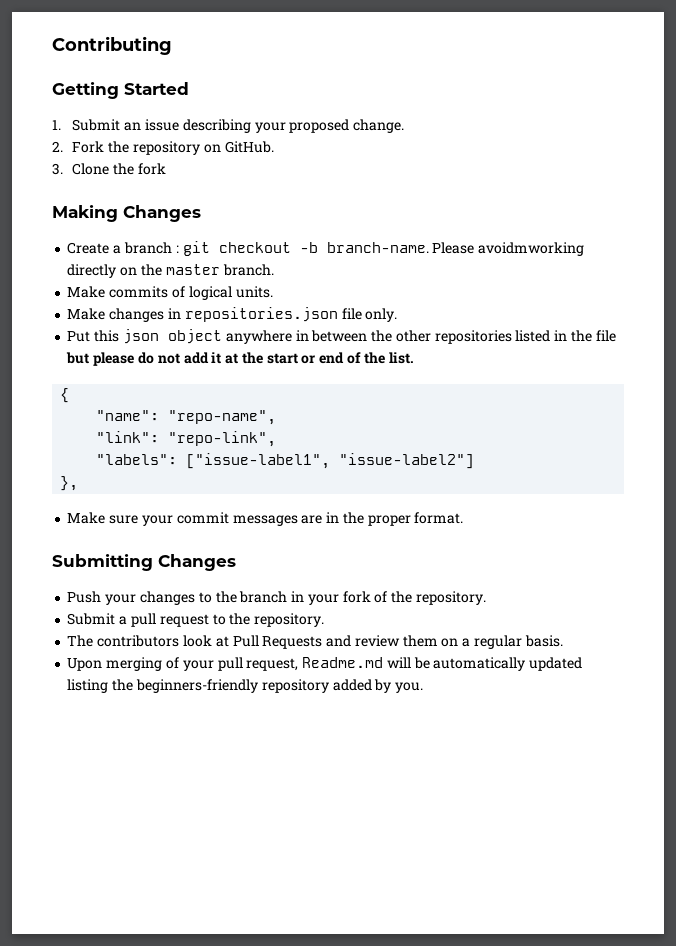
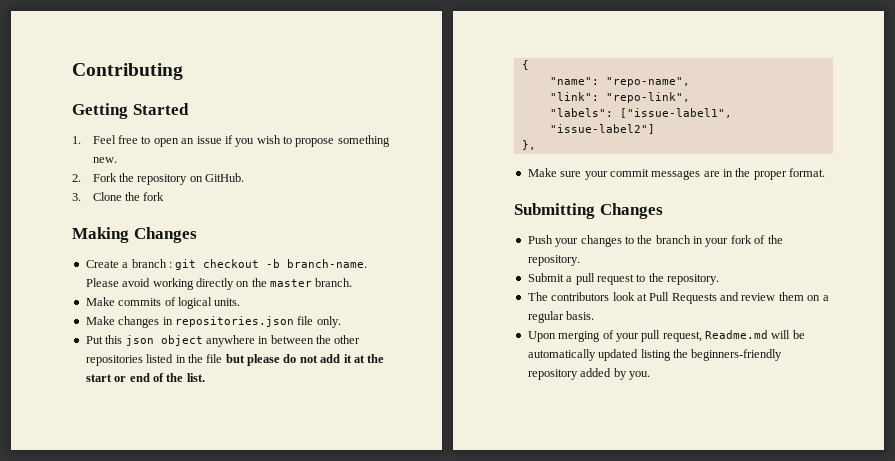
- 1. Submit an issue describing your proposed change.
+ 1. Feel free to open an issue if you wish to propose something new.
- Please avoidmworking directly on the master branch.
+ Please avoid working directly on the master branch.

